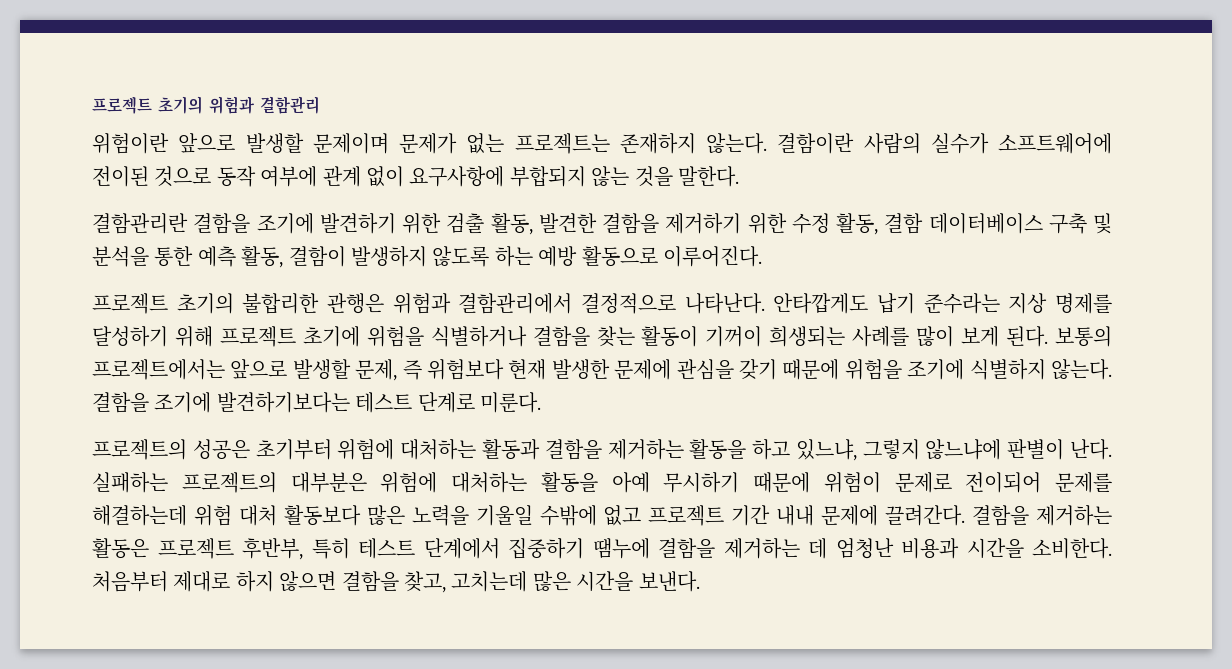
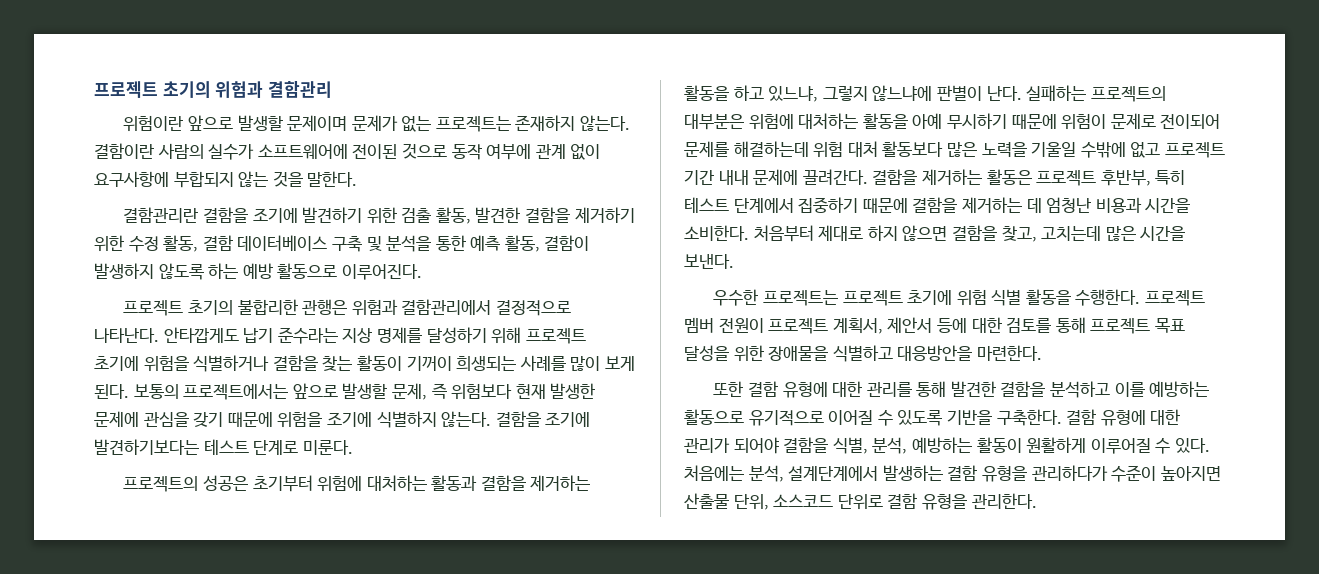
- 결함을 제거하는 활동은 프로젝트 후반부, 특히 테스트 단계에서 집중하기 땜누에 결함을 제거하는 데 엄청난 비용과 시간을 소비한다.
+ 결함을 제거하는 활동은 프로젝트 후반부, 특히 테스트 단계에서 집중하기 때문에 결함을 제거하는 데 엄청난 비용과 시간을 소비한다.
+ 우수한 프로젝트는 프로젝트 초기에 위험 식별 활동을 수행한다. 프로젝트 멤버 전원이 프로젝트 계획서, 제안서 등에 대한 검토를 통해 프로젝트 목표 달성을 위한 장애물을 식별하고 대응방안을 마련한다.
+ 또한 결함 유형에 대한 관리를 통해 발견한 결함을 분석하고 이를 예방하는 활동으로 유기적으로 이어질 수 있도록 기반을 구축한다. 결함 유형에 대한 관리가 되어야 결함을 식별, 분석, 예방하는 활동이 원활하게 이루어질 수 있다. 처음에는 분석, 설계단계에서 발생하는 결함 유형을 관리하다가 수준이 높아지면 산출물 단위, 소스코드 단위로 결함 유형을 관리한다.

